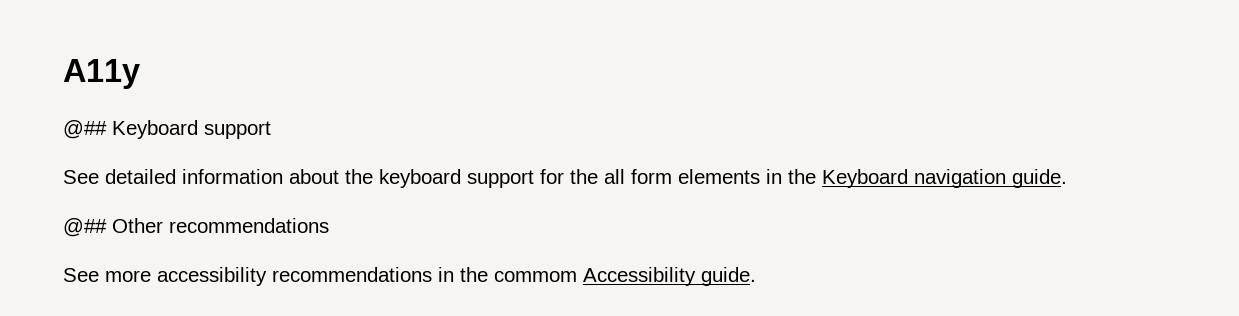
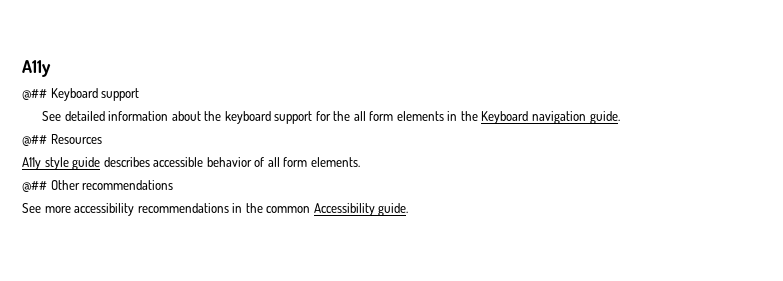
+ @## Resources
+ A11y style guide describes accessible behavior of all form elements.
- See more accessibility recommendations in the commom Accessibility guide.
+ See more accessibility recommendations in the common Accessibility guide.

